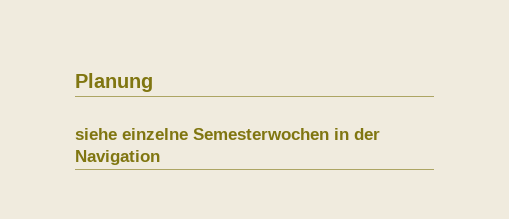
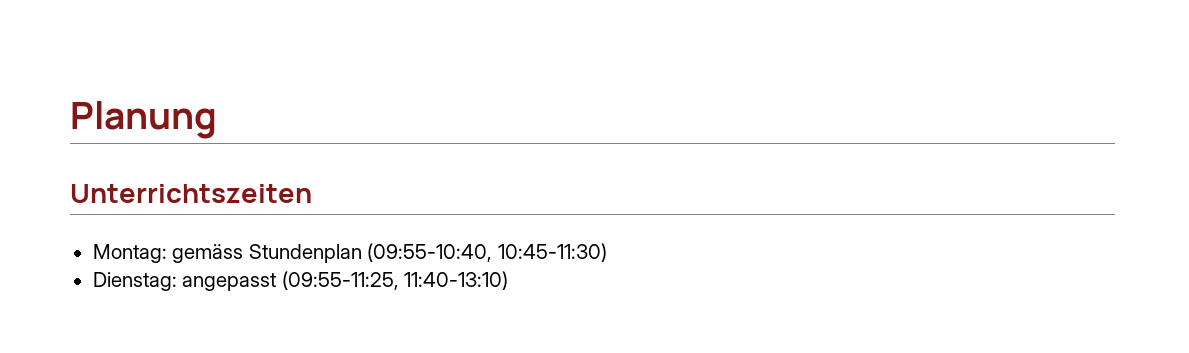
- siehe einzelne Semesterwochen in der Navigation
+ Unterrichtszeiten
+ Montag: gemäss Stundenplan (09:55-10:40, 10:45-11:30)
+ Dienstag: angepasst (09:55-11:25, 11:40-13:10)

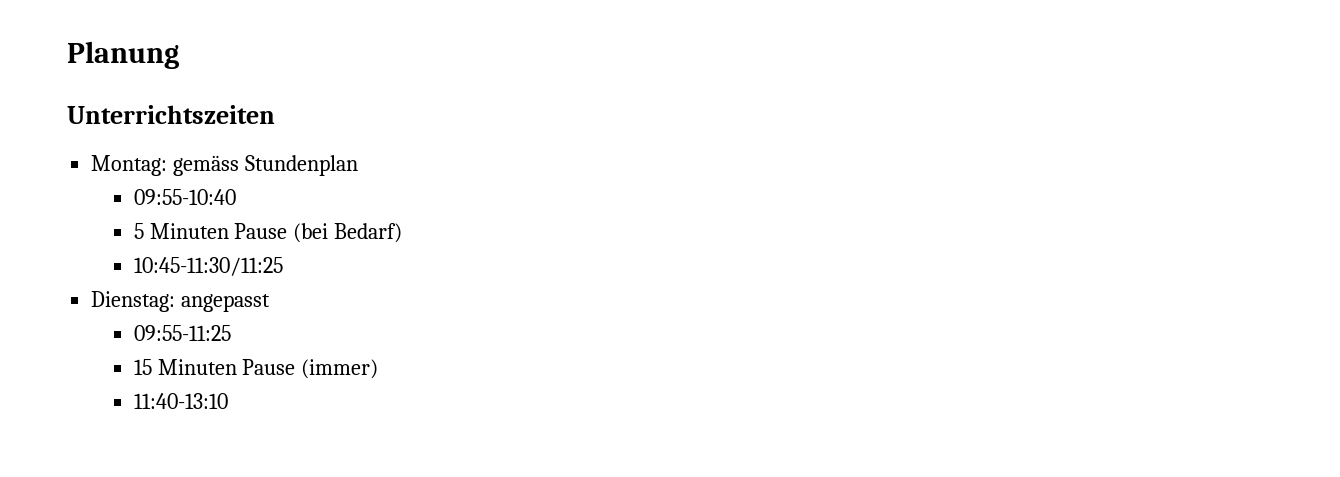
- Montag: gemäss Stundenplan (09:55-10:40, 10:45-11:30)
- Dienstag: angepasst (09:55-11:25, 11:40-13:10)
+ Montag: gemäss Stundenplan
+ 09:55-10:40
+ 5 Minuten Pause (bei Bedarf)
+ 10:45-11:30/11:25
+ Dienstag: angepasst
+ 09:55-11:25
+ 15 Minuten Pause (immer)
+ 11:40-13:10

